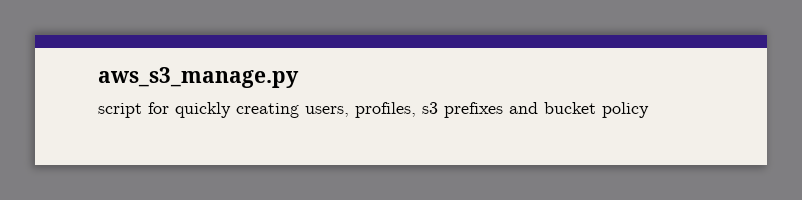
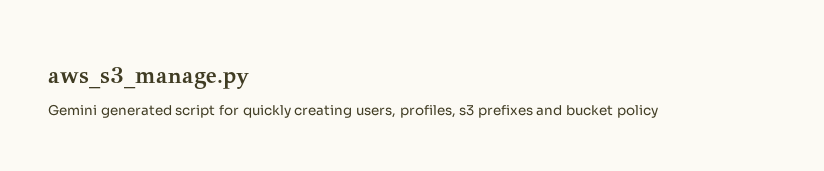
- script for quickly creating users, profiles, s3 prefixes and bucket policy
+ Gemini generated script for quickly creating users, profiles, s3 prefixes and bucket policy

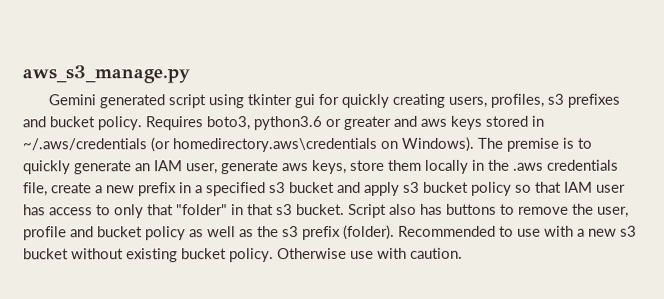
- Gemini generated script for quickly creating users, profiles, s3 prefixes and bucket policy
+ Gemini generated script using tkinter gui for quickly creating users, profiles, s3 prefixes and bucket policy. Requires boto3, python3.6 or greater and aws keys stored in ~/.aws/credentials (or homedirectory.aws\credentials on Windows). The premise is to quickly generate an IAM user, generate aws keys, store them locally in the .aws credentials file, create a new prefix in a specified s3 bucket and apply s3 bucket policy so that IAM user has access to only that "folder" in that s3 bucket. Script also has buttons to remove the user, profile and bucket policy as well as the s3 prefix (folder). Recommended to use with a new s3 bucket without existing bucket policy. Otherwise use with caution.

